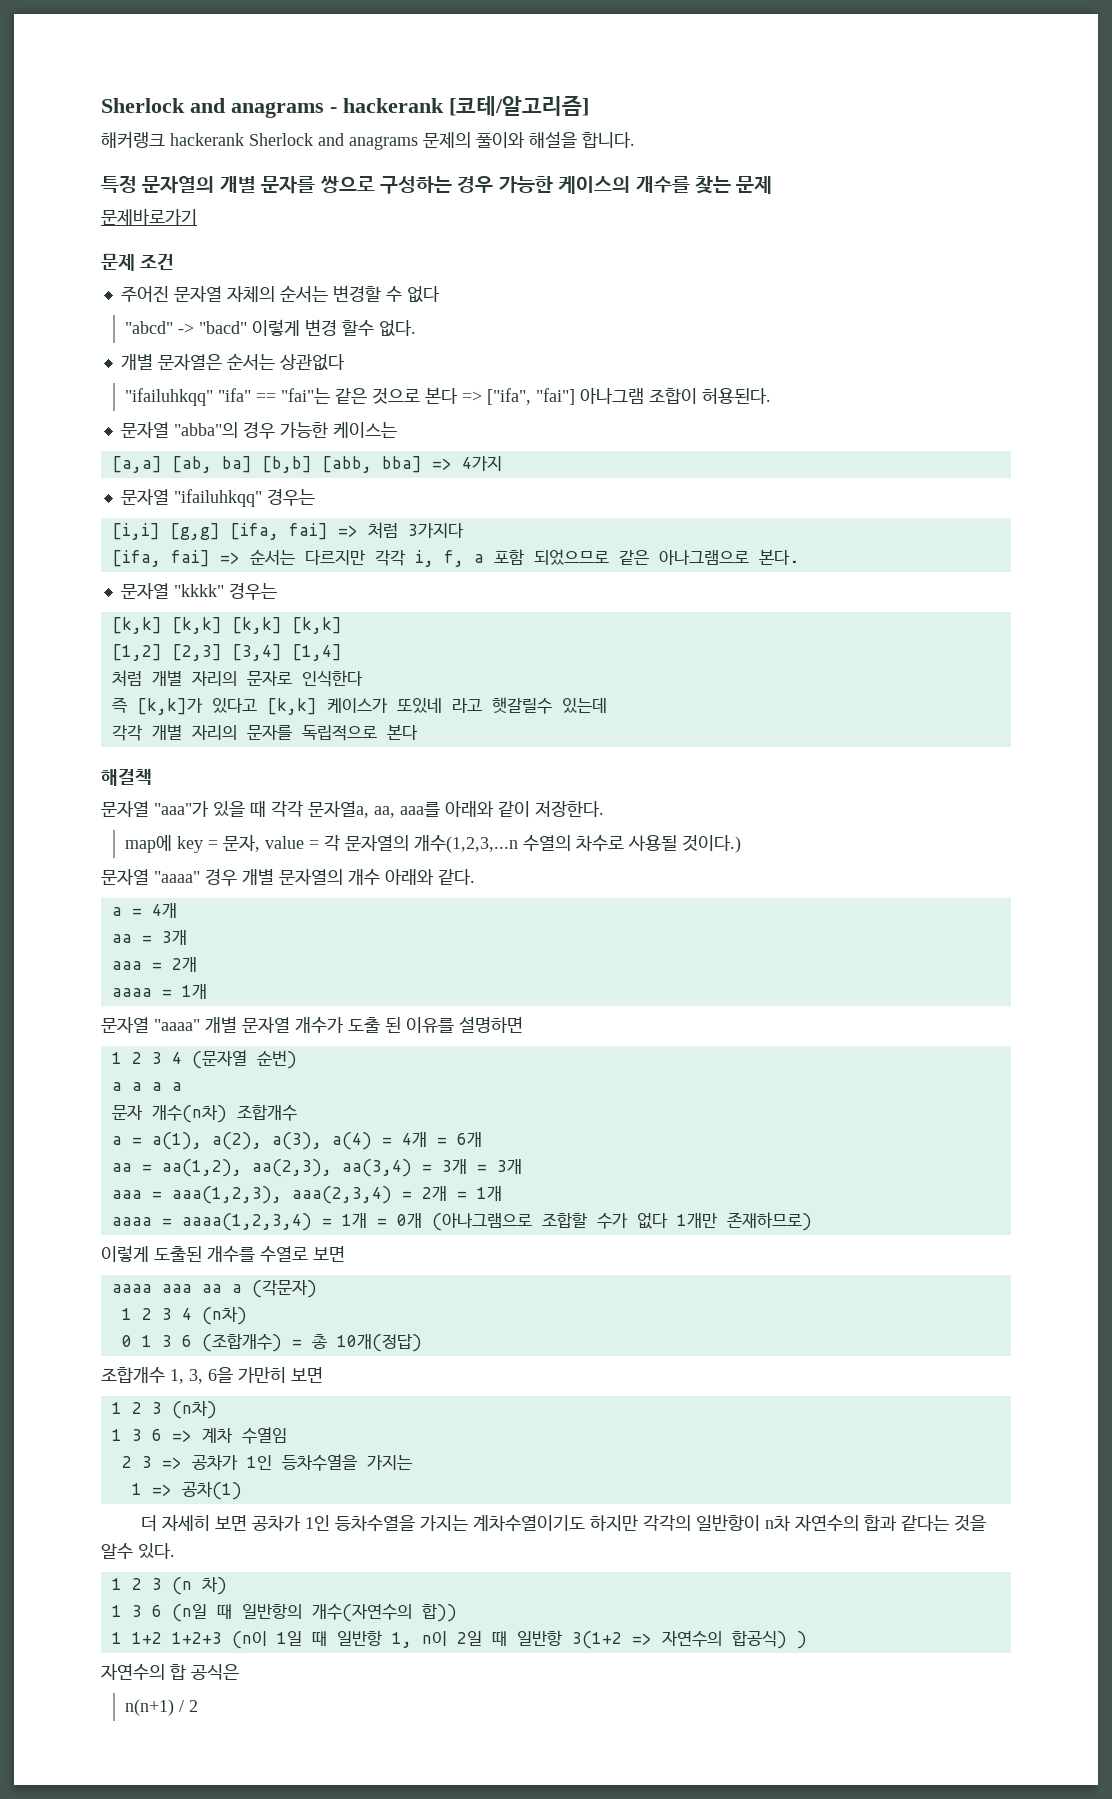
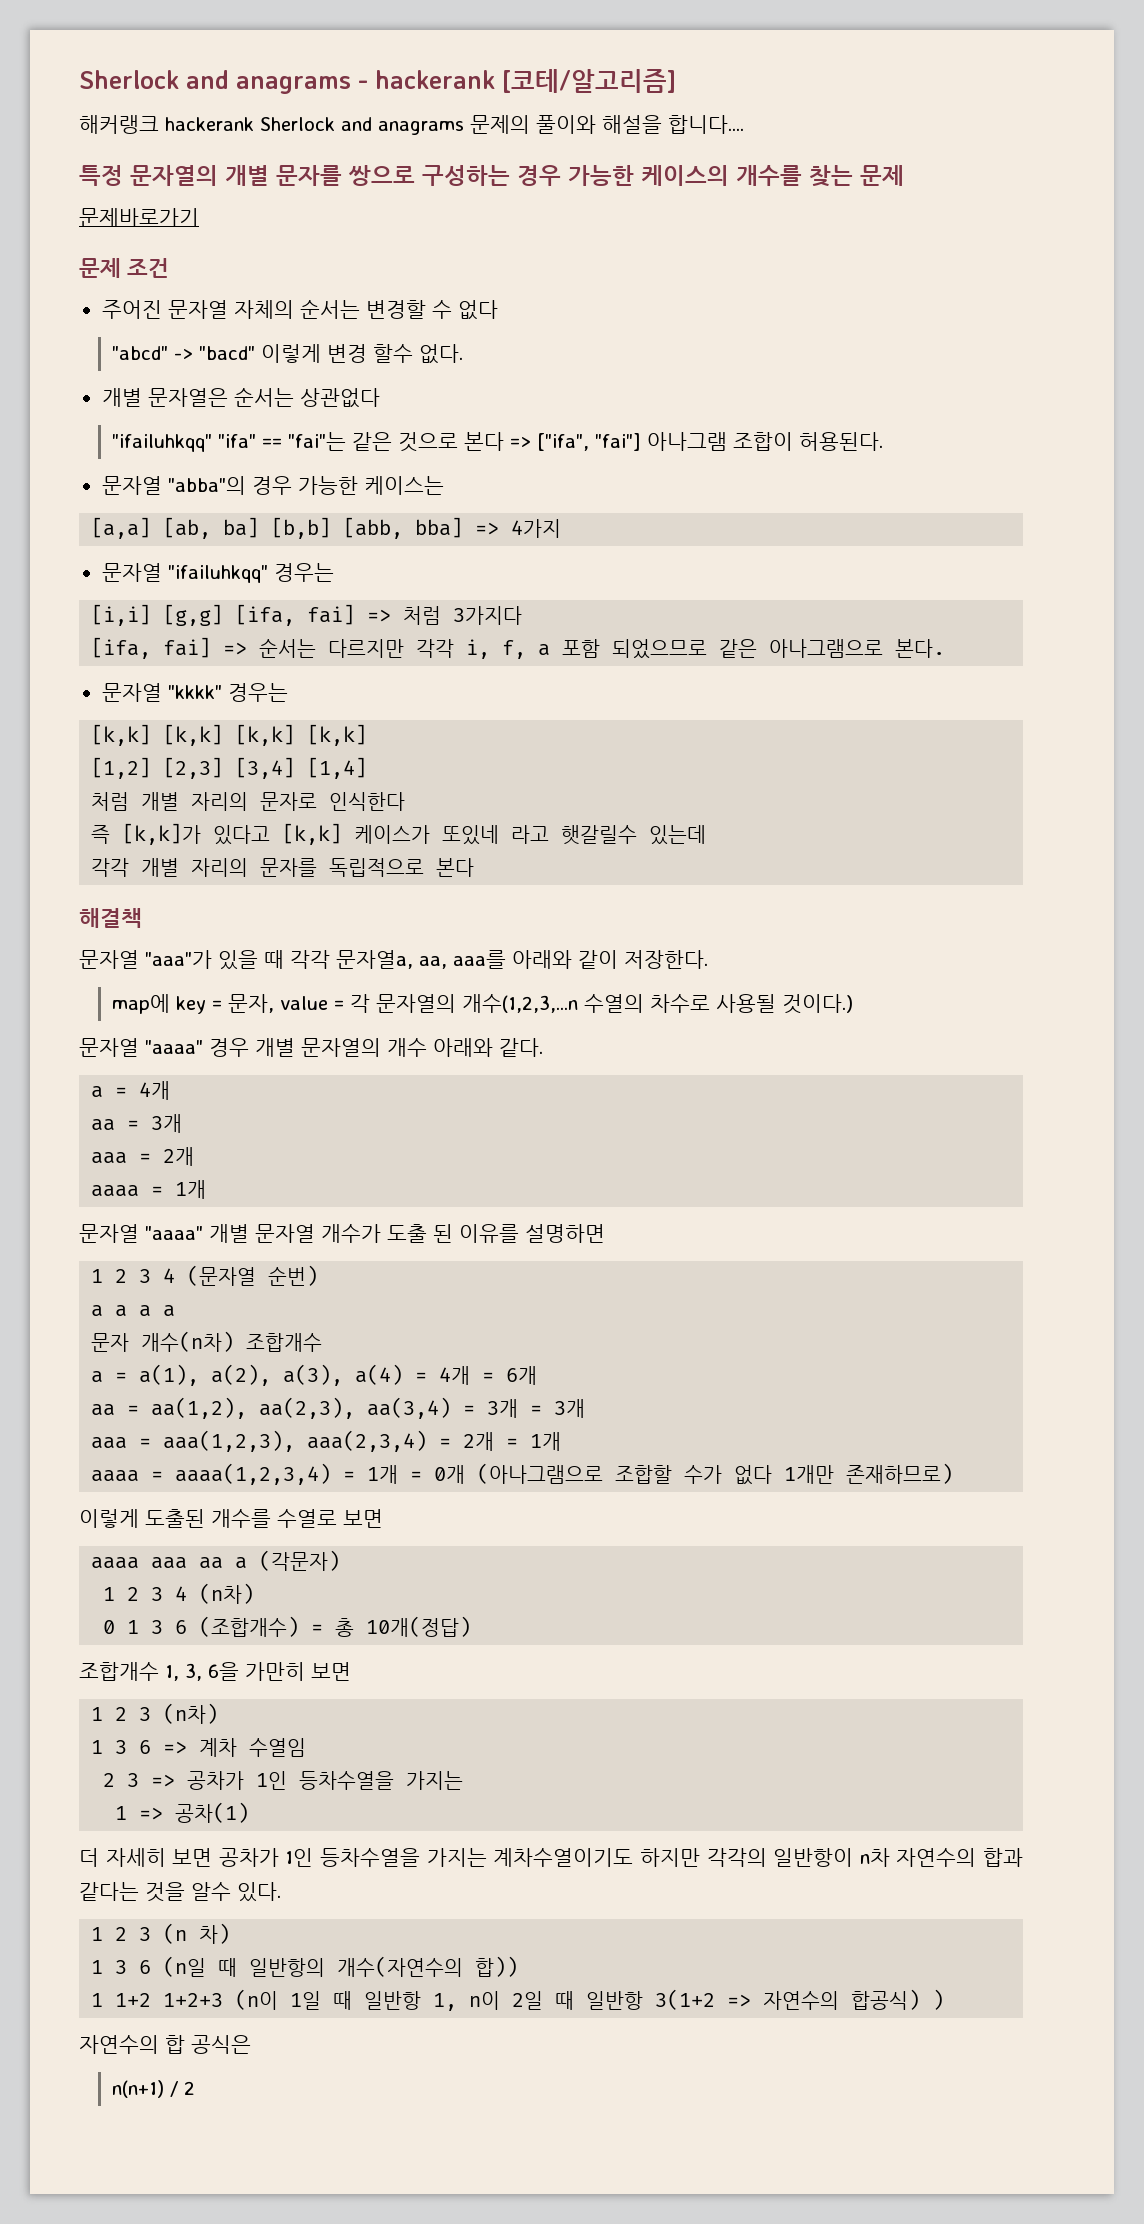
- 해커랭크 hackerank Sherlock and anagrams 문제의 풀이와 해설을 합니다.
+ 해커랭크 hackerank Sherlock and anagrams 문제의 풀이와 해설을 합니다....

